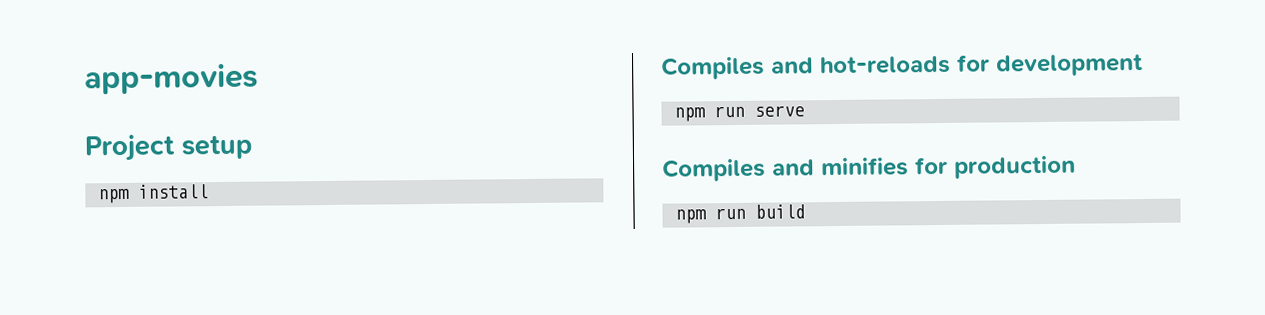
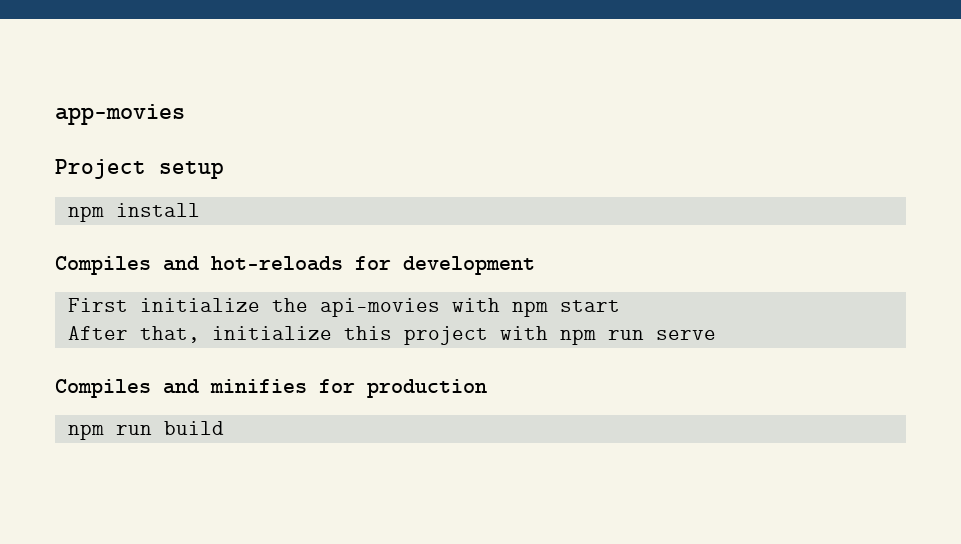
- npm run serve
+ First initialize the api-movies with npm start
+ After that, initialize this project with npm run serve

